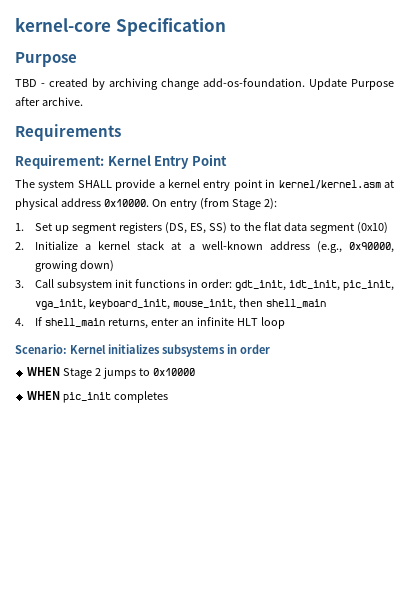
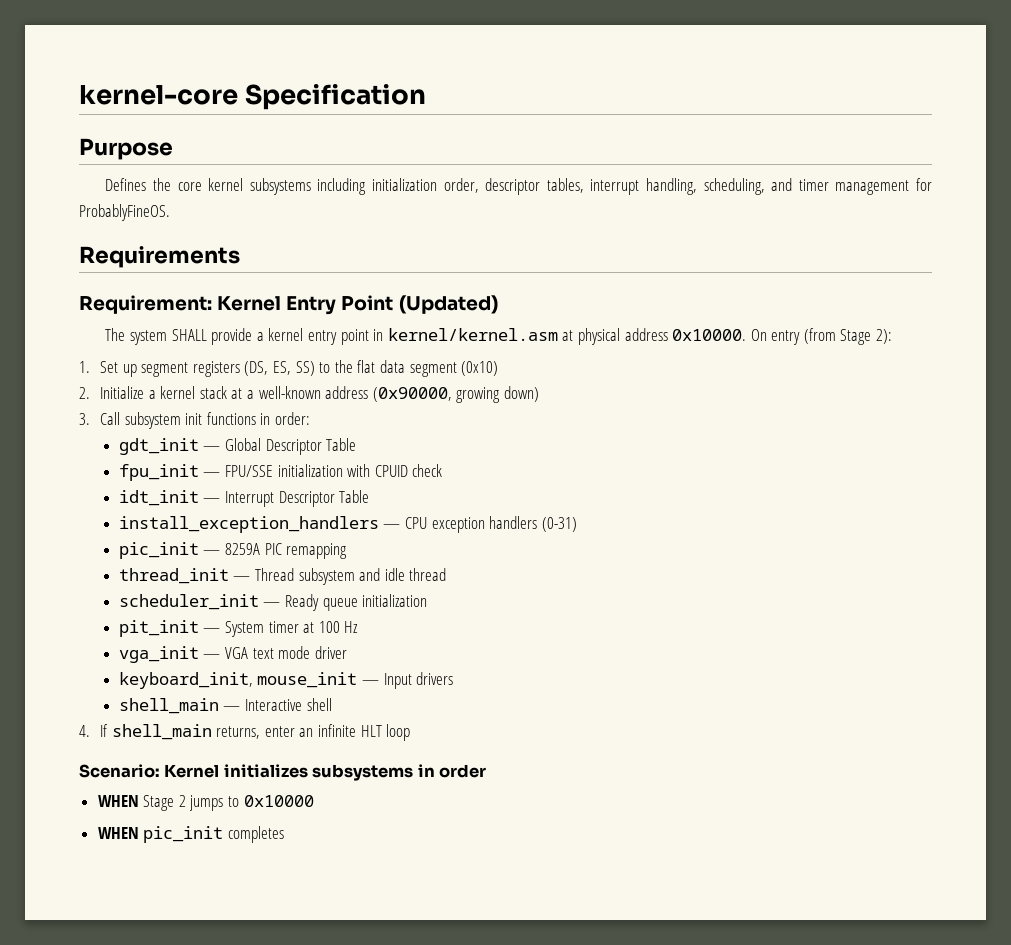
- TBD - created by archiving change add-os-foundation. Update Purpose after archive.
+ Defines the core kernel subsystems including initialization order, descriptor tables, interrupt handling, scheduling, and timer management for ProbablyFineOS.
- Requirement: Kernel Entry Point
+ Requirement: Kernel Entry Point (Updated)
- 2. Initialize a kernel stack at a well-known address (e.g., 0x90000, growing down)
+ 2. Initialize a kernel stack at a well-known address (0x90000, growing down)
- 3. Call subsystem init functions in order: gdt_init, idt_init, pic_init, vga_init, keyboard_init, mouse_init, then shell_main
+ 3. Call subsystem init functions in order:
+ gdt_init — Global Descriptor Table
+ fpu_init — FPU/SSE initialization with CPUID check
+ idt_init — Interrupt Descriptor Table
+ install_exception_handlers — CPU exception handlers (0-31)
+ pic_init — 8259A PIC remapping
+ thread_init — Thread subsystem and idle thread
+ scheduler_init — Ready queue initialization
+ pit_init — System timer at 100 Hz
+ vga_init — VGA text mode driver
+ keyboard_init, mouse_init — Input drivers
+ shell_main — Interactive shell

